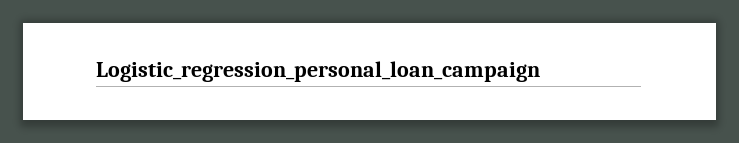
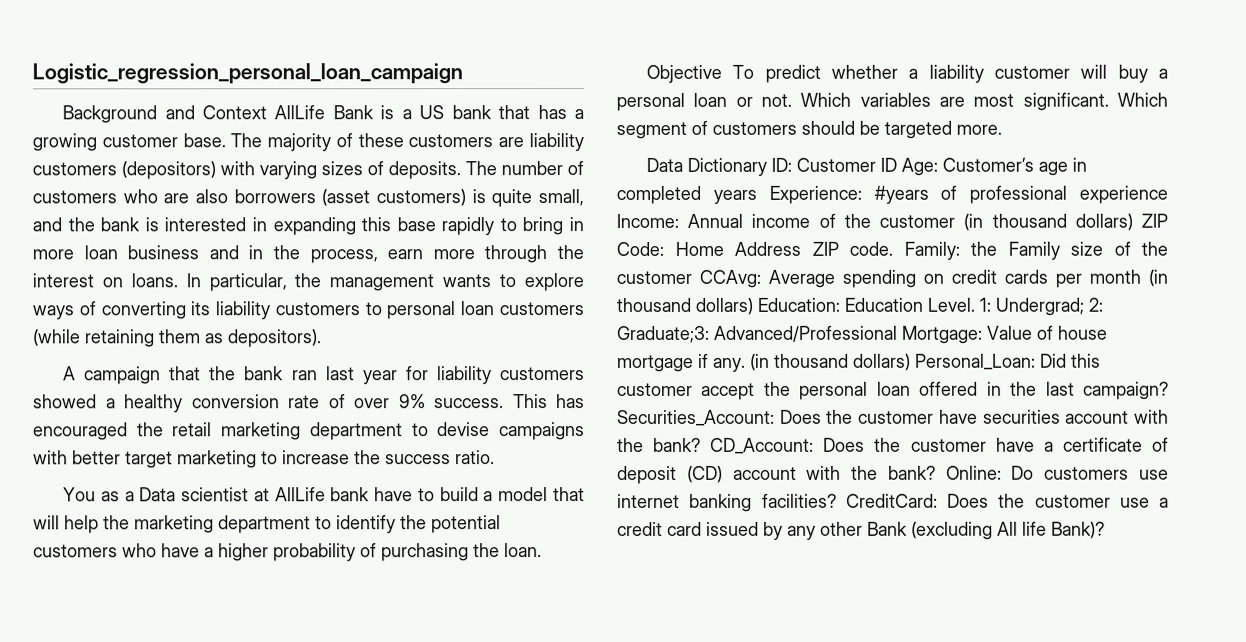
+ Background and Context AllLife Bank is a US bank that has a growing customer base. The majority of these customers are liability customers (depositors) with varying sizes of deposits. The number of customers who are also borrowers (asset customers) is quite small, and the bank is interested in expanding this base rapidly to bring in more loan business and in the process, earn more through the interest on loans. In particular, the management wants to explore ways of converting its liability customers to personal loan customers (while retaining them as depositors).
+ A campaign that the bank ran last year for liability customers showed a healthy conversion rate of over 9% success. This has encouraged the retail marketing department to devise campaigns with better target marketing to increase the success ratio.
+ You as a Data scientist at AllLife bank have to build a model that will help the marketing department to identify the potential customers who have a higher probability of purchasing the loan.
+ Objective To predict whether a liability customer will buy a personal loan or not. Which variables are most significant. Which segment of customers should be targeted more.
+ Data Dictionary ID: Customer ID Age: Customer’s age in completed years Experience: #years of professional experience Income: Annual income of the customer (in thousand dollars) ZIP Code: Home Address ZIP code. Family: the Family size of the customer CCAvg: Average spending on credit cards per month (in thousand dollars) Education: Education Level. 1: Undergrad; 2: Graduate;3: Advanced/Professional Mortgage: Value of house mortgage if any. (in thousand dollars) Personal_Loan: Did this customer accept the personal loan offered in the last campaign? Securities_Account: Does the customer have securities account with the bank? CD_Account: Does the customer have a certificate of deposit (CD) account with the bank? Online: Do customers use internet banking facilities? CreditCard: Does the customer use a credit card issued by any other Bank (excluding All life Bank)?

